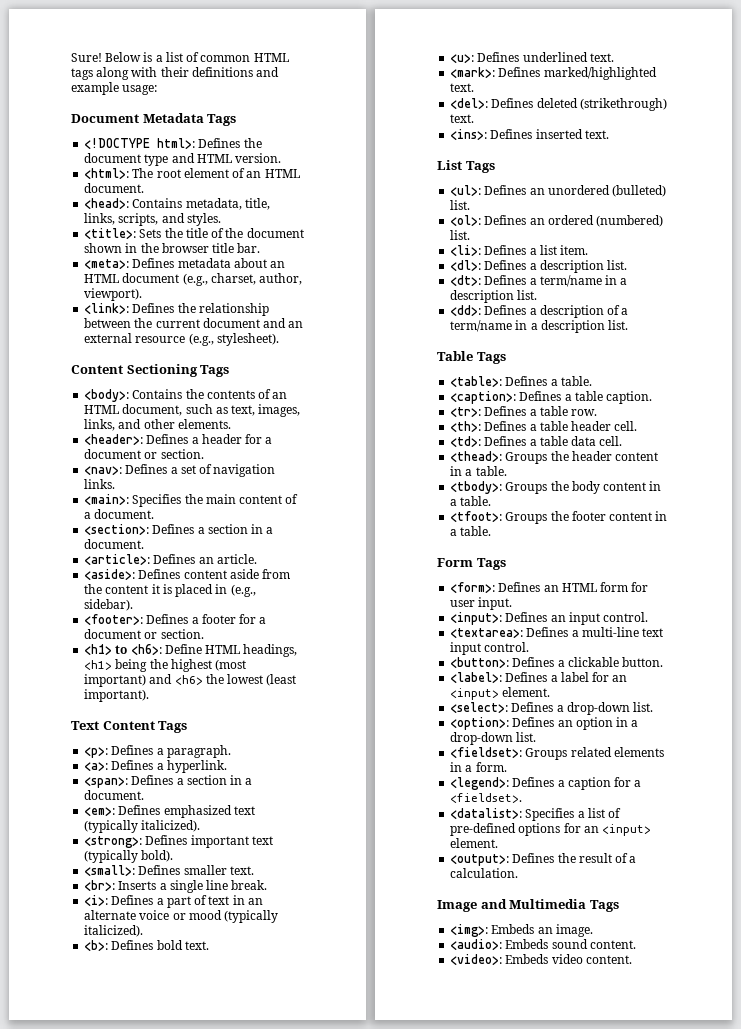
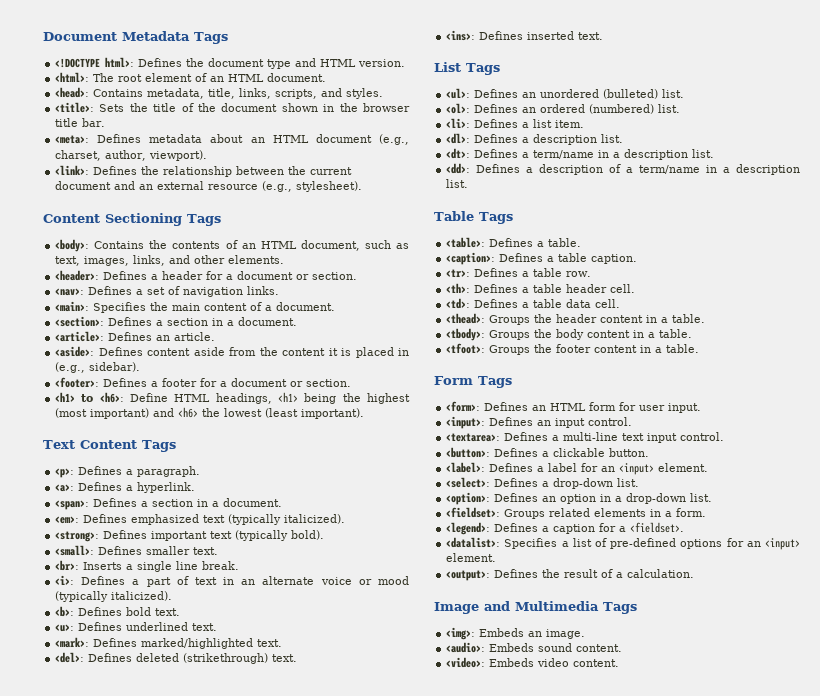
- Sure! Below is a list of common HTML tags along with their definitions and example usage:

